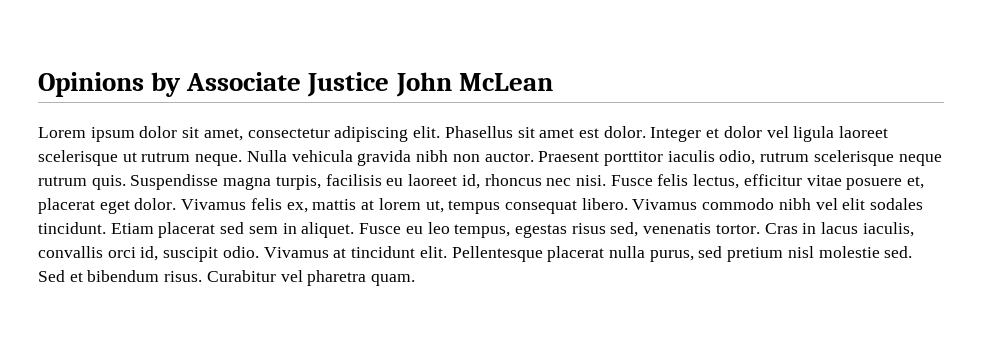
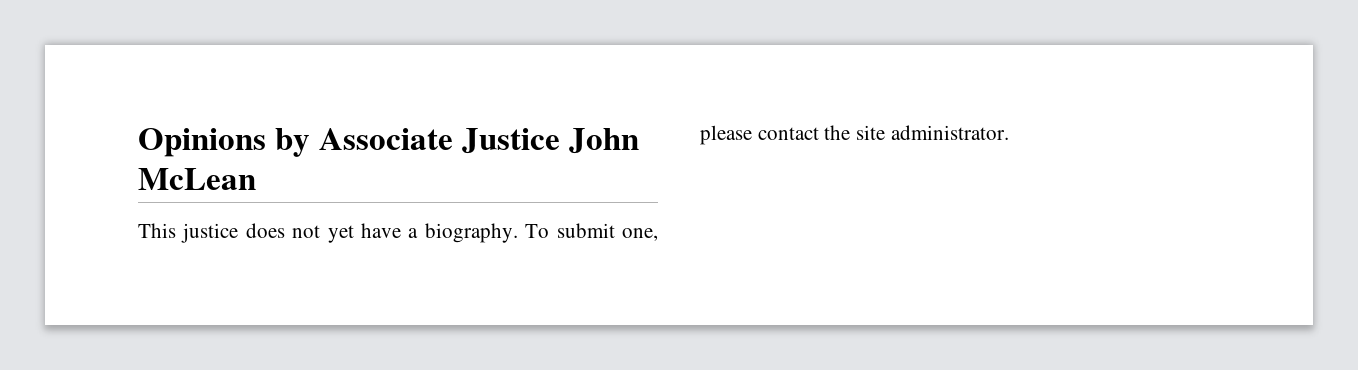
- Lorem ipsum dolor sit amet, consectetur adipiscing elit. Phasellus sit amet est dolor. Integer et dolor vel ligula laoreet scelerisque ut rutrum neque. Nulla vehicula gravida nibh non auctor. Praesent porttitor iaculis odio, rutrum scelerisque neque rutrum quis. Suspendisse magna turpis, facilisis eu laoreet id, rhoncus nec nisi. Fusce felis lectus, efficitur vitae posuere et, placerat eget dolor. Vivamus felis ex, mattis at lorem ut, tempus consequat libero. Vivamus commodo nibh vel elit sodales tincidunt. Etiam placerat sed sem in aliquet. Fusce eu leo tempus, egestas risus sed, venenatis tortor. Cras in lacus iaculis, convallis orci id, suscipit odio. Vivamus at tincidunt elit. Pellentesque placerat nulla purus, sed pretium nisl molestie sed. Sed et bibendum risus. Curabitur vel pharetra quam.
+ This justice does not yet have a biography. To submit one, please contact the site administrator.

